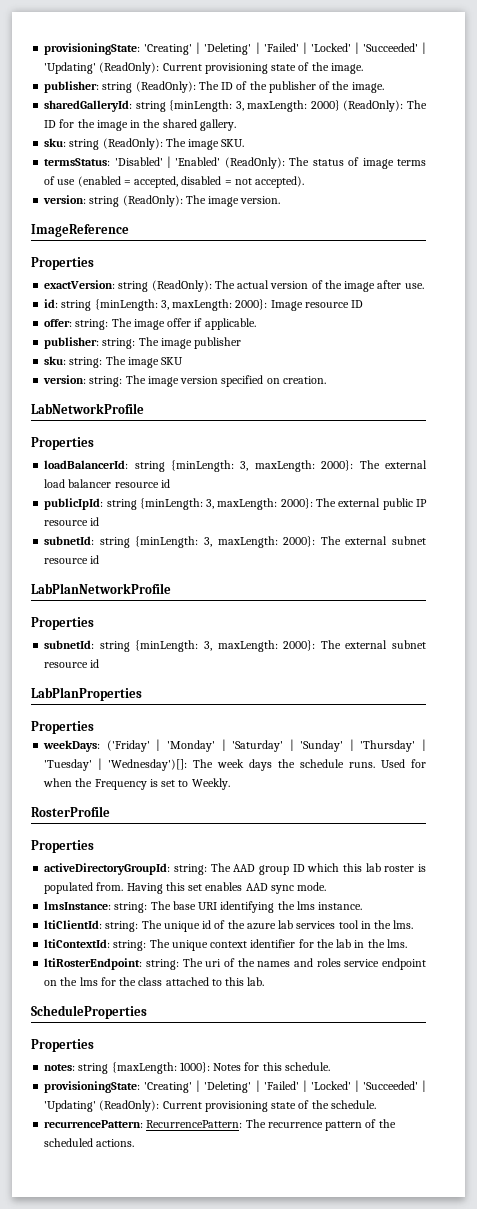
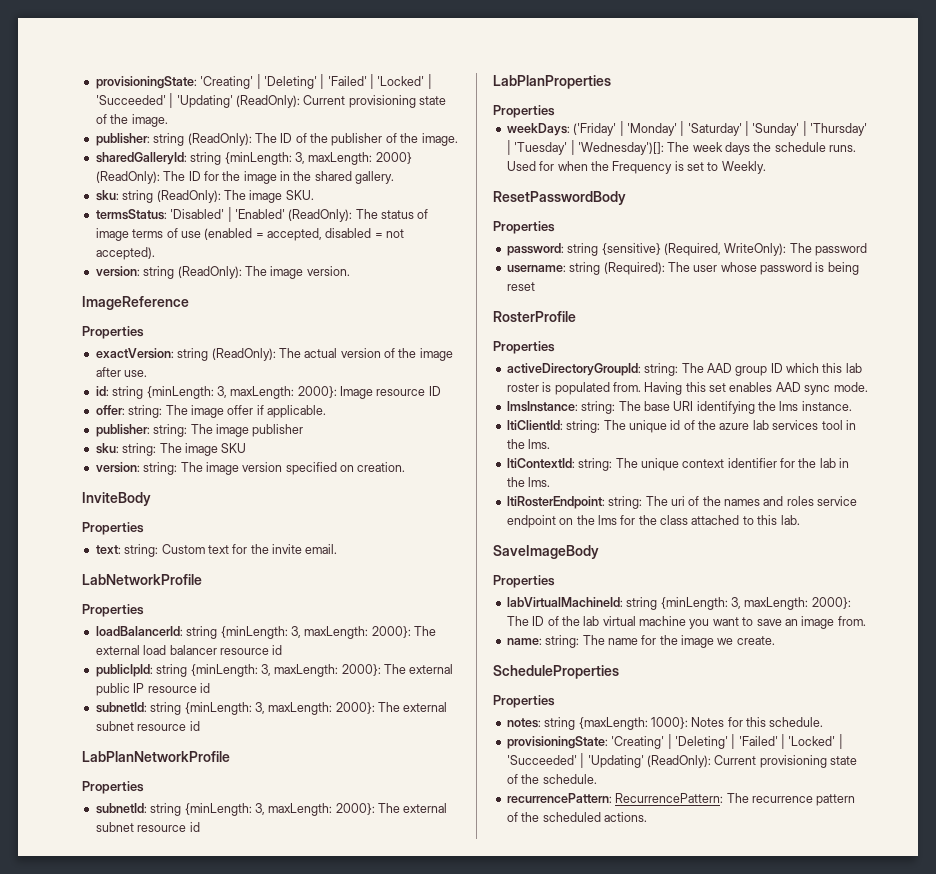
+ InviteBody
+ Properties
+ text: string: Custom text for the invite email.
+ ResetPasswordBody
+ Properties
+ password: string {sensitive} (Required, WriteOnly): The password
+ username: string (Required): The user whose password is being reset
+ SaveImageBody
+ Properties
+ labVirtualMachineId: string {minLength: 3, maxLength: 2000}: The ID of the lab virtual machine you want to save an image from.
+ name: string: The name for the image we create.

